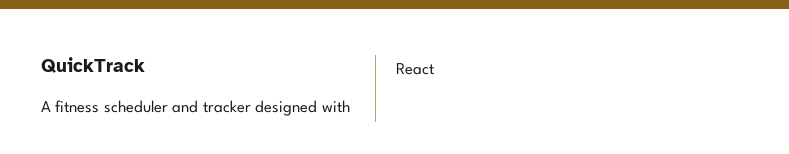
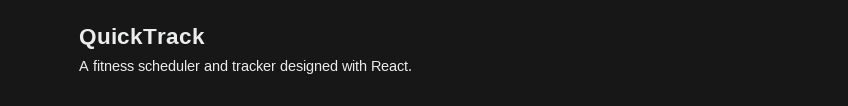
- A fitness scheduler and tracker designed with React
+ A fitness scheduler and tracker designed with React.

